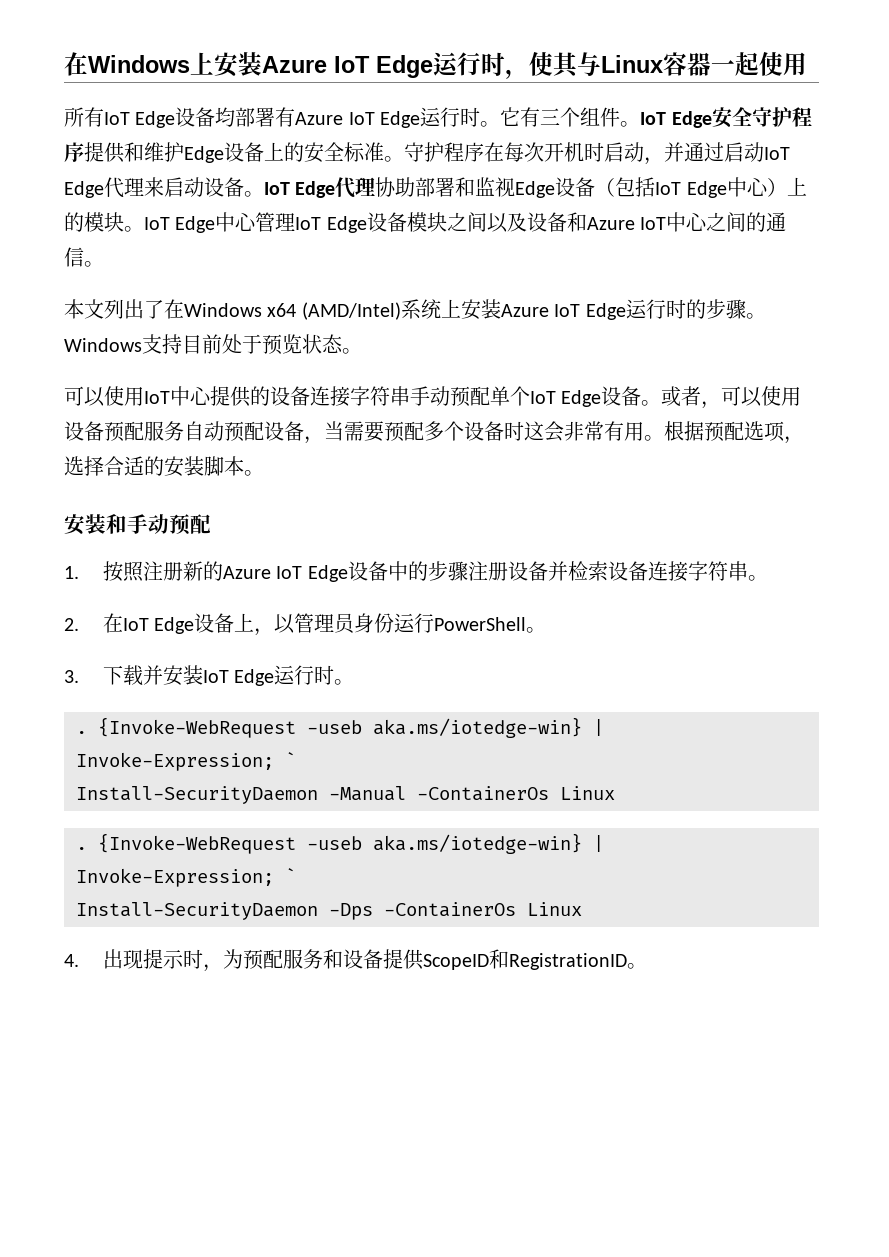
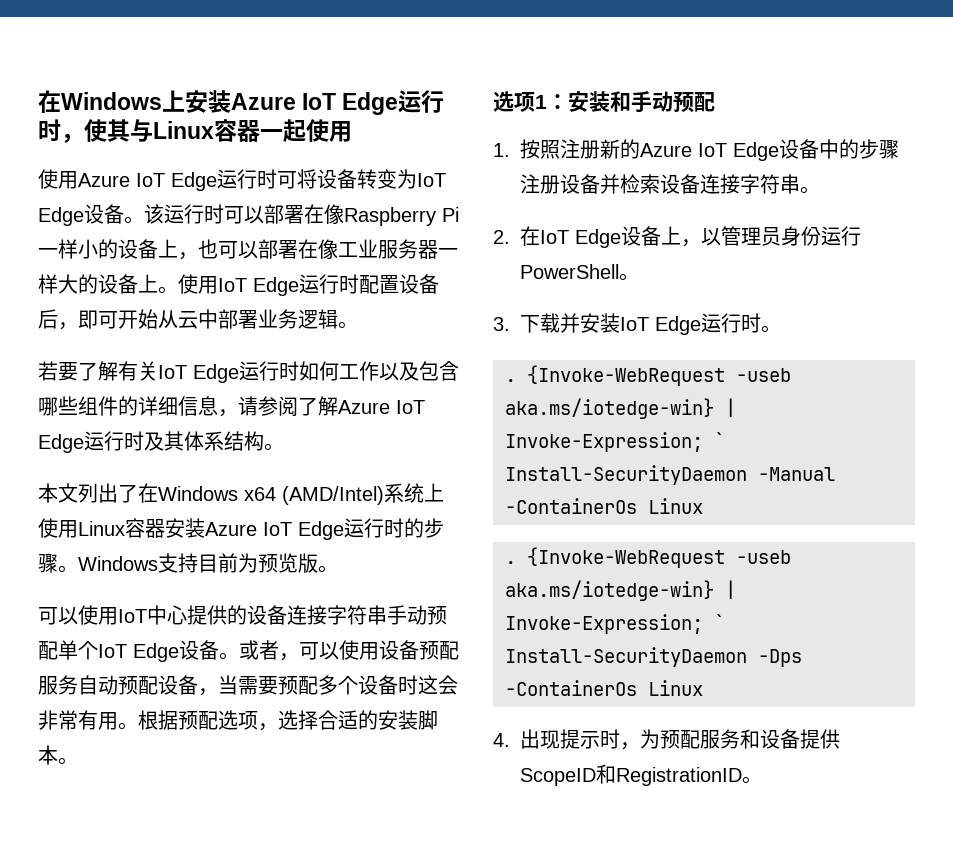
- 所有IoT Edge设备均部署有Azure IoT Edge运行时。它有三个组件。IoT Edge安全守护程序提供和维护Edge设备上的安全标准。守护程序在每次开机时启动，并通过启动IoT Edge代理来启动设备。IoT Edge代理协助部署和监视Edge设备（包括IoT Edge中心）上的模块。IoT Edge中心管理IoT Edge设备模块之间以及设备和Azure IoT中心之间的通信。
+ 使用Azure IoT Edge运行时可将设备转变为IoT Edge设备。该运行时可以部署在像Raspberry Pi一样小的设备上，也可以部署在像工业服务器一样大的设备上。使用IoT Edge运行时配置设备后，即可开始从云中部署业务逻辑。
+ 若要了解有关IoT Edge运行时如何工作以及包含哪些组件的详细信息，请参阅了解Azure IoT Edge运行时及其体系结构。
- 本文列出了在Windows x64 (AMD/Intel)系统上安装Azure IoT Edge运行时的步骤。
+ 本文列出了在Windows x64 (AMD/Intel)系统上使用Linux容器安装Azure IoT Edge运行时的步骤。
- Windows支持目前处于预览状态。
+ Windows支持目前为预览版。
- 安装和手动预配
+ 选项1：安装和手动预配

